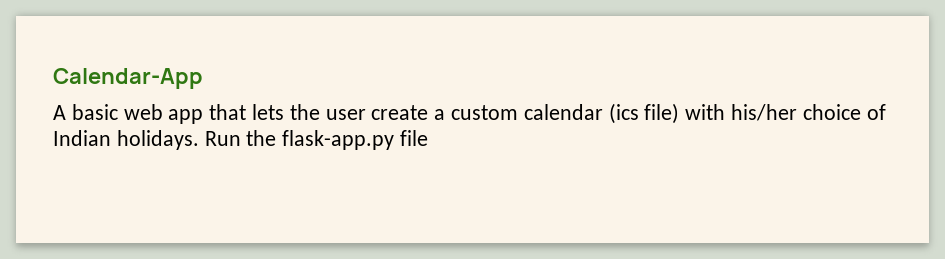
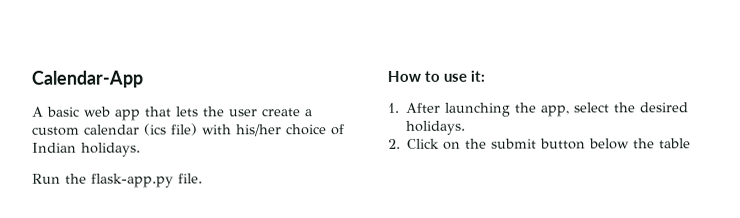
- A basic web app that lets the user create a custom calendar (ics file) with his/her choice of Indian holidays. Run the flask-app.py file
+ A basic web app that lets the user create a custom calendar (ics file) with his/her choice of Indian holidays.
+ Run the flask-app.py file.
+ How to use it:
+ 1. After launching the app, select the desired holidays.
+ 2. Click on the submit button below the table

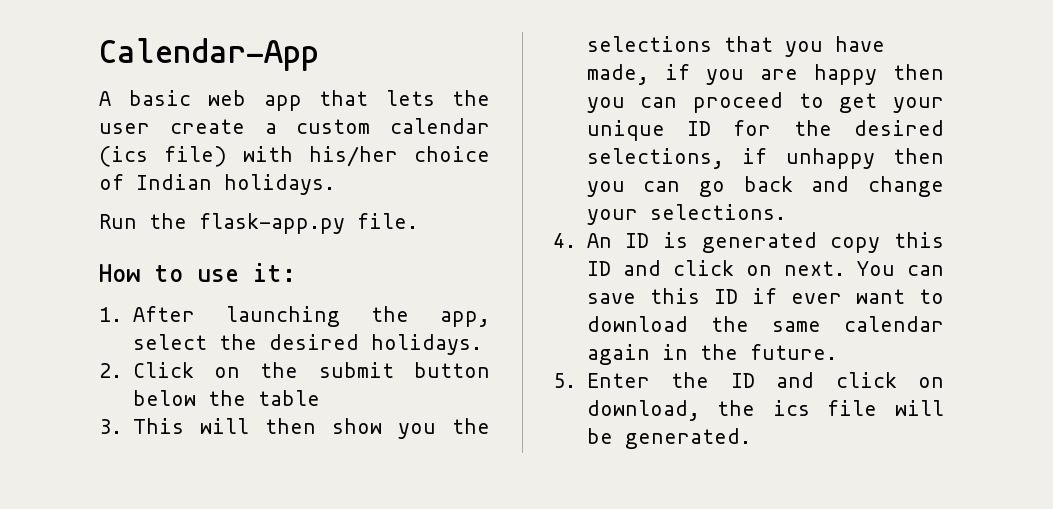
+ 3. This will then show you the selections that you have made, if you are happy then you can proceed to get your unique ID for the desired selections, if unhappy then you can go back and change your selections.
+ 4. An ID is generated copy this ID and click on next. You can save this ID if ever want to download the same calendar again in the future.
+ 5. Enter the ID and click on download, the ics file will be generated.

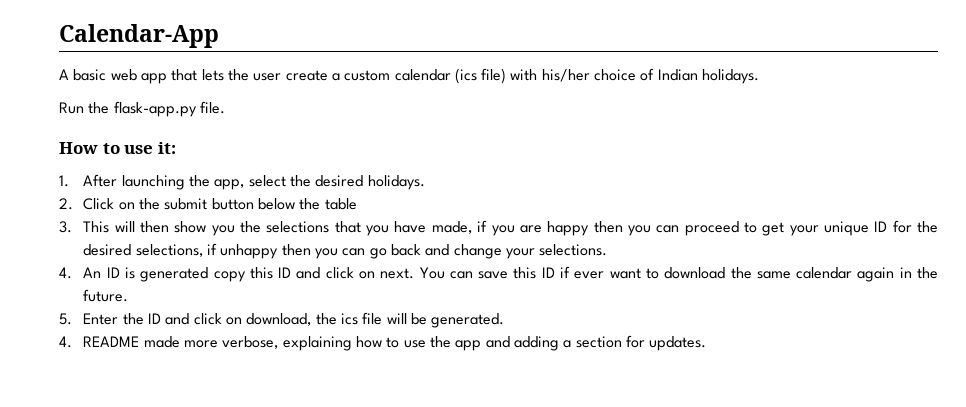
+ 4. README made more verbose, explaining how to use the app and adding a section for updates.

